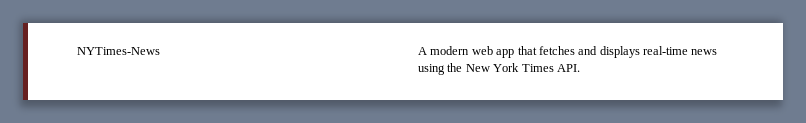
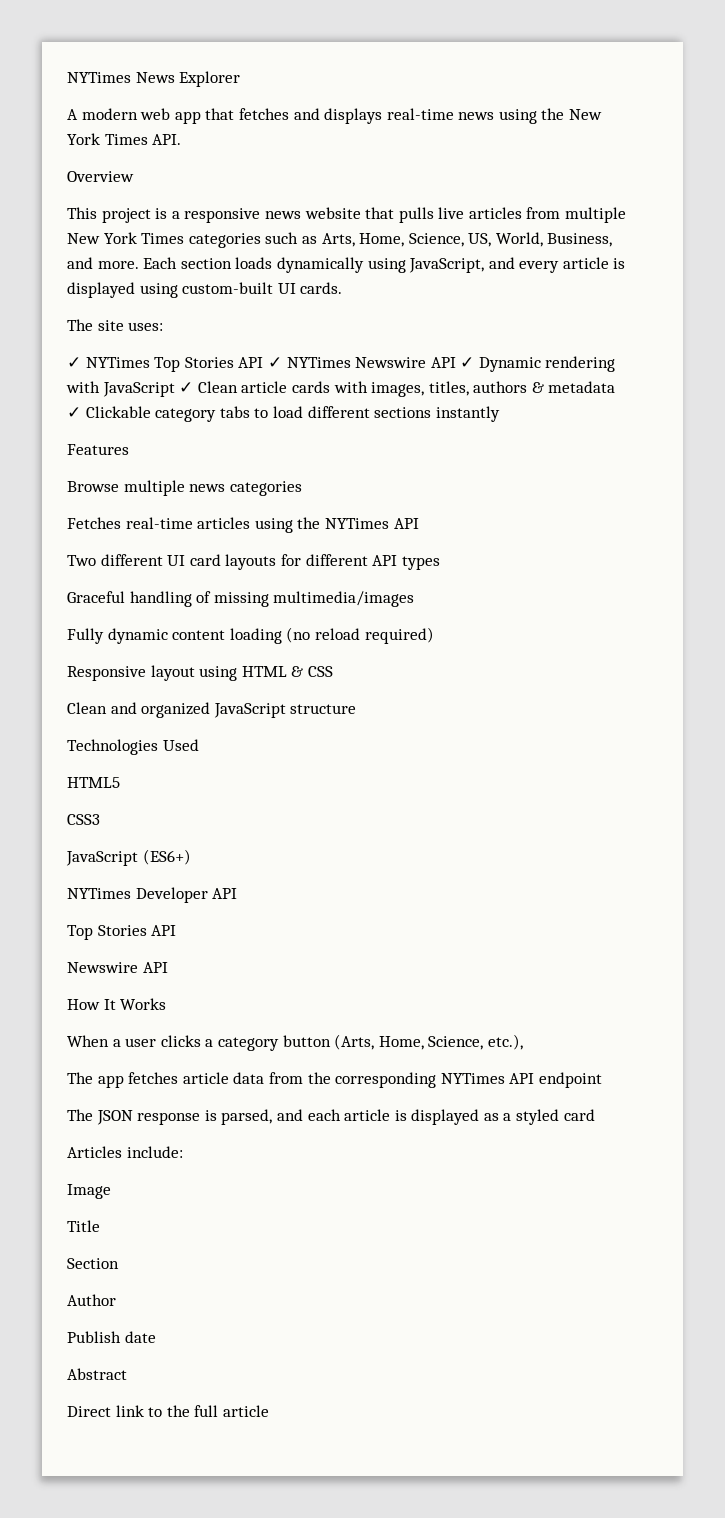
- NYTimes-News
+ NYTimes News Explorer
+ Overview
+ This project is a responsive news website that pulls live articles from multiple New York Times categories such as Arts, Home, Science, US, World, Business, and more. Each section loads dynamically using JavaScript, and every article is displayed using custom-built UI cards.
+ The site uses:
+ ✓ NYTimes Top Stories API ✓ NYTimes Newswire API ✓ Dynamic rendering with JavaScript ✓ Clean article cards with images, titles, authors & metadata ✓ Clickable category tabs to load different sections instantly
+ Features
+ Browse multiple news categories
+ Fetches real-time articles using the NYTimes API
+ Two different UI card layouts for different API types
+ Graceful handling of missing multimedia/images
+ Fully dynamic content loading (no reload required)
+ Responsive layout using HTML & CSS
+ Clean and organized JavaScript structure
+ Technologies Used
+ HTML5
+ CSS3
+ JavaScript (ES6+)
+ NYTimes Developer API
+ Top Stories API
+ Newswire API
+ How It Works
+ When a user clicks a category button (Arts, Home, Science, etc.),
+ The app fetches article data from the corresponding NYTimes API endpoint
+ The JSON response is parsed, and each article is displayed as a styled card
+ Articles include:
+ Image
+ Title
+ Section
+ Author
+ Publish date
+ Abstract
+ Direct link to the full article

